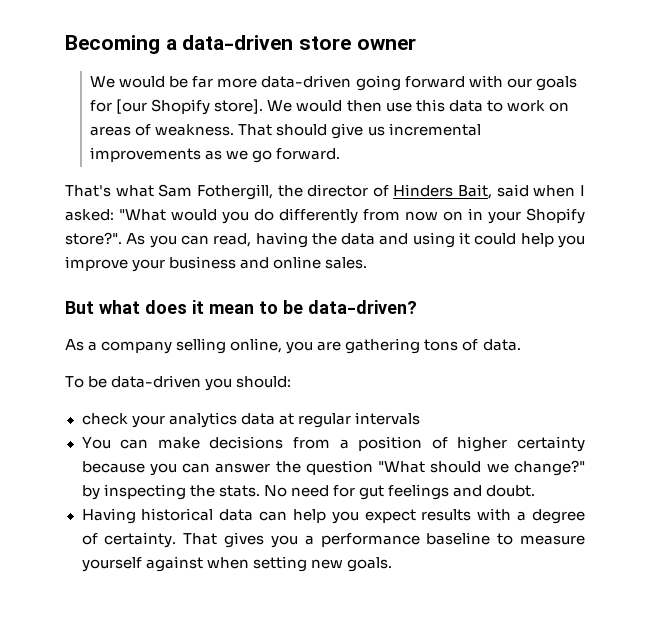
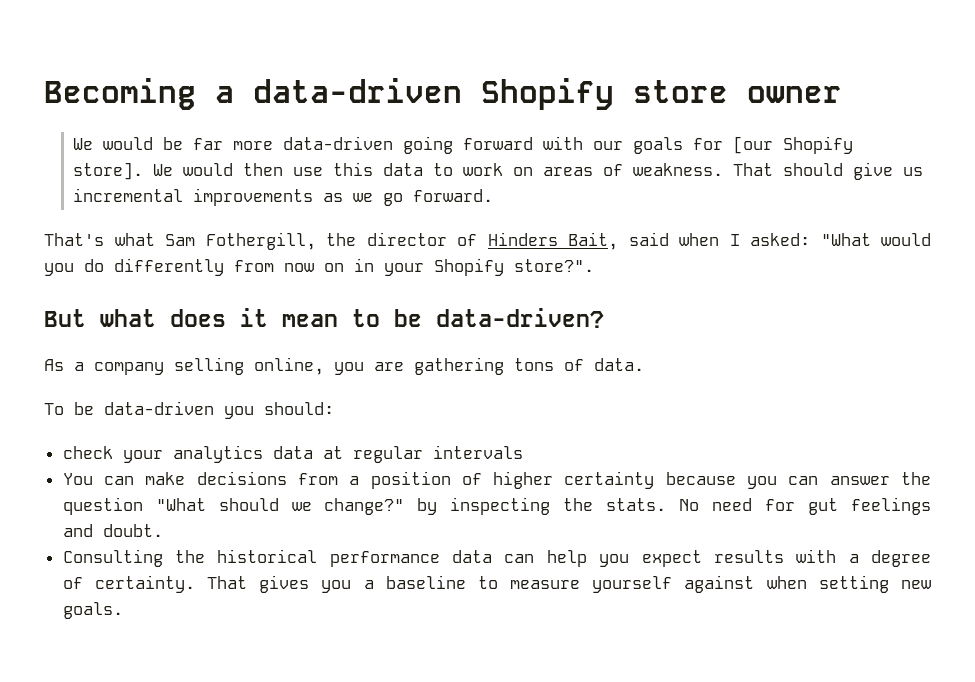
- Becoming a data-driven store owner
+ Becoming a data-driven Shopify store owner
- As you can read, having the data and using it could help you improve your business and online sales.
- Having historical data can help you expect results with a degree of certainty.
+ Consulting the historical performance data can help you expect results with a degree of certainty.
- That gives you a performance baseline to measure yourself against when setting new goals.
+ That gives you a baseline to measure yourself against when setting new goals.

